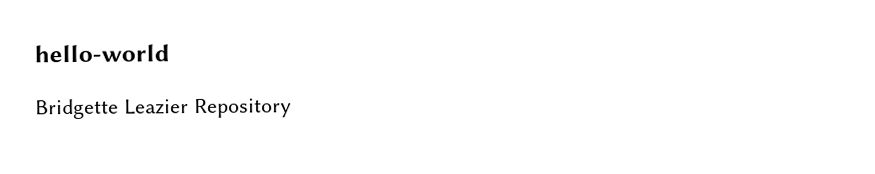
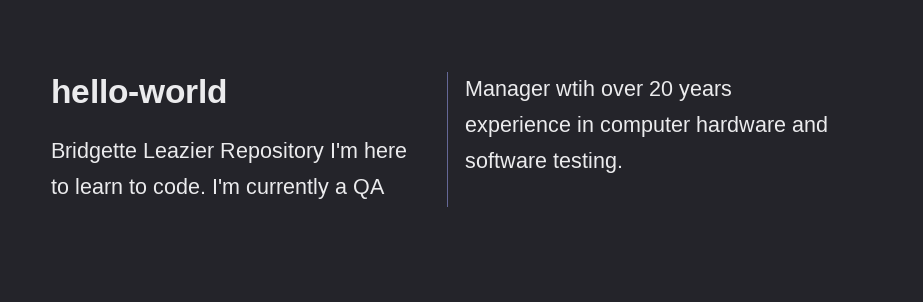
- Bridgette Leazier Repository
+ Bridgette Leazier Repository I'm here to learn to code. I'm currently a QA Manager wtih over 20 years experience in computer hardware and software testing.

